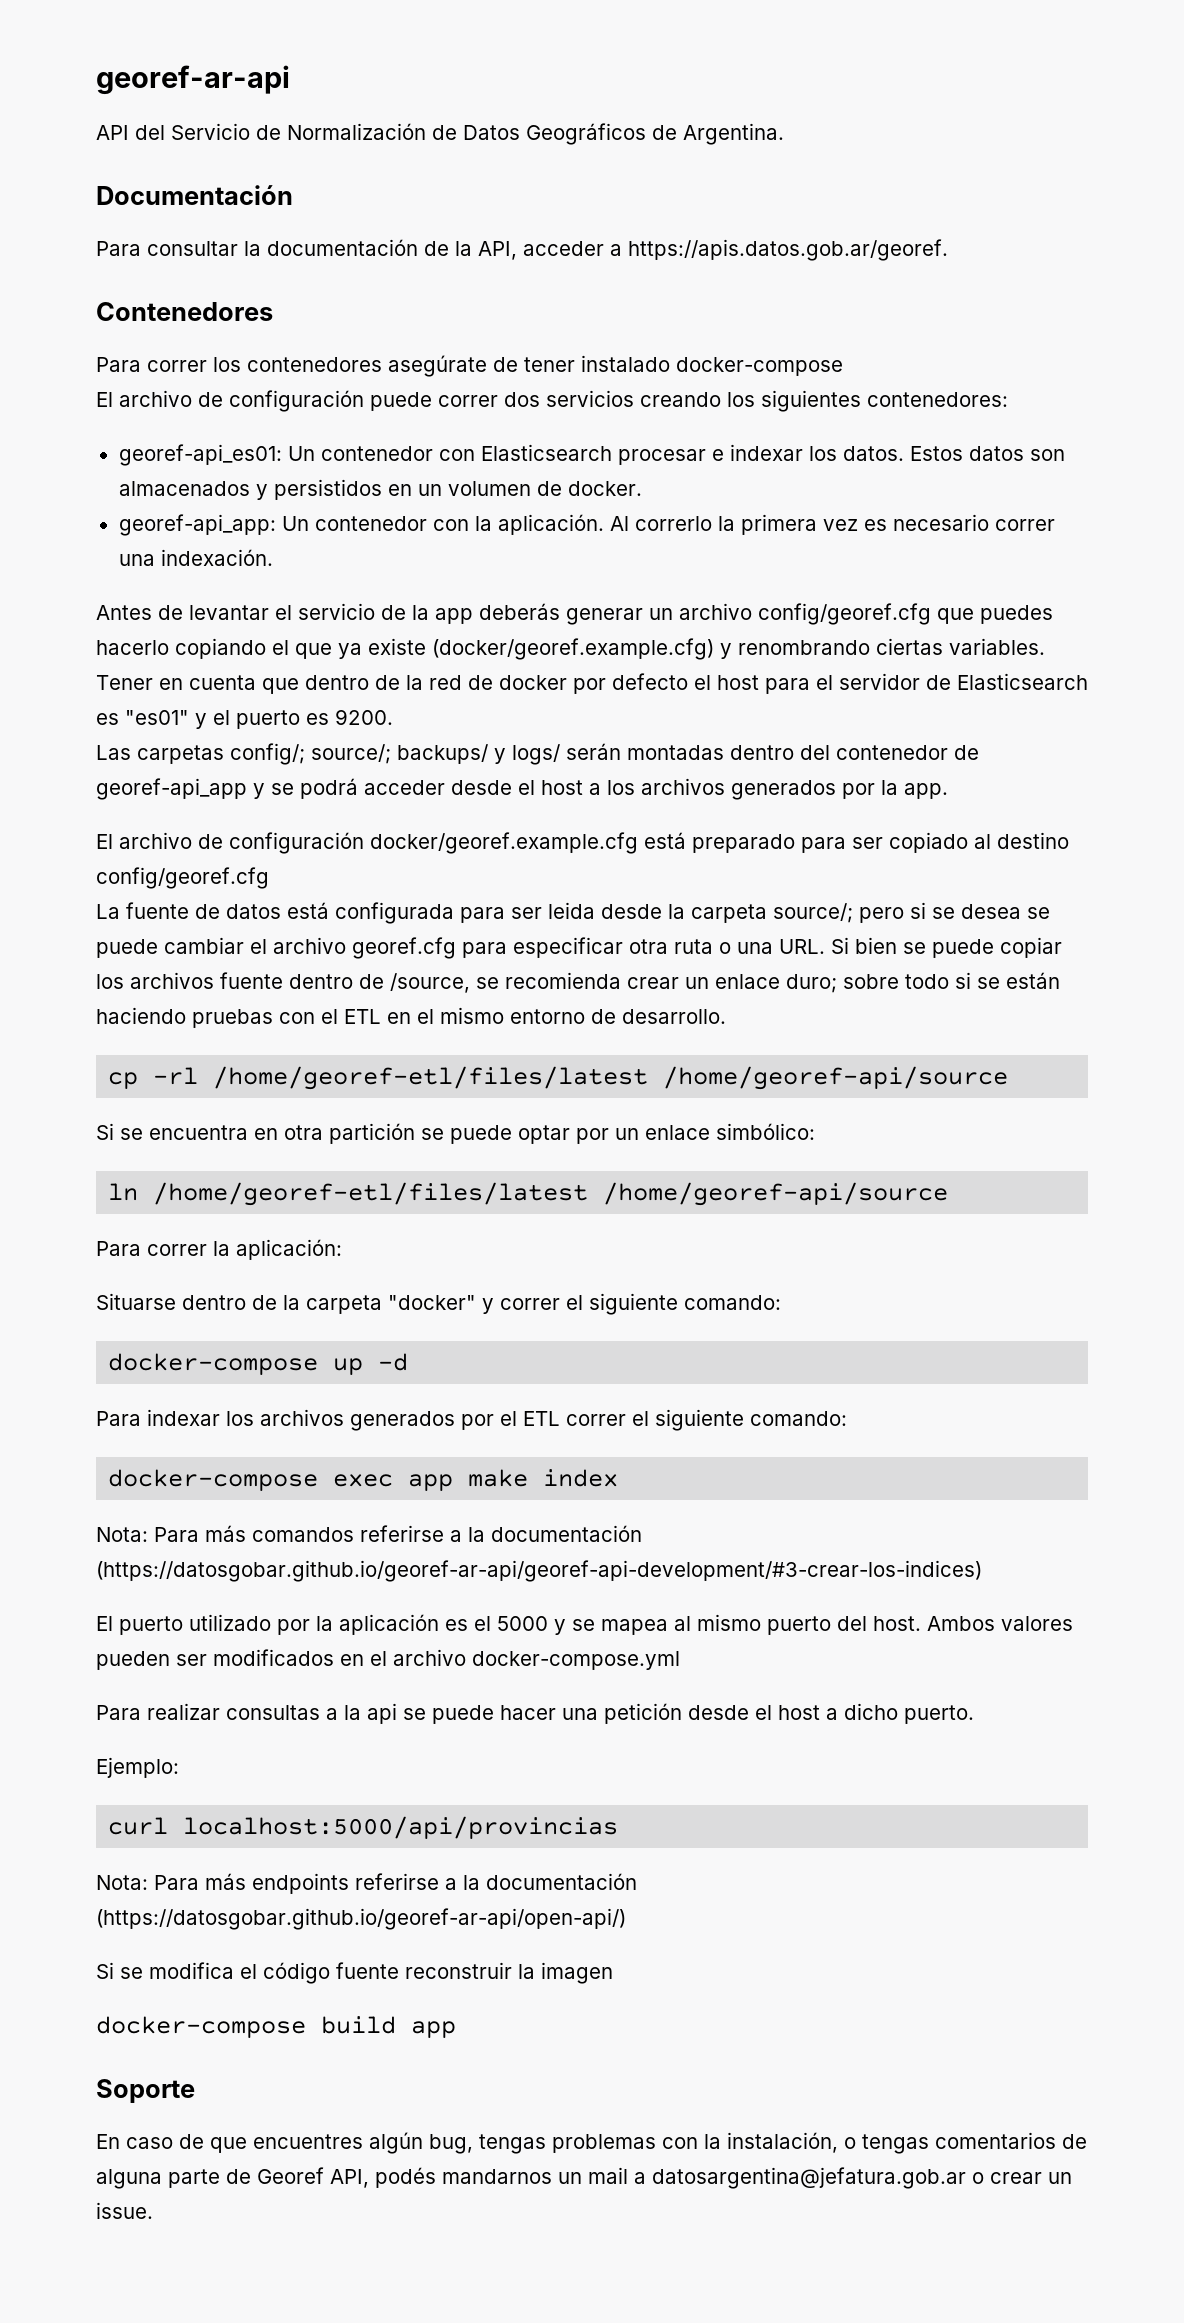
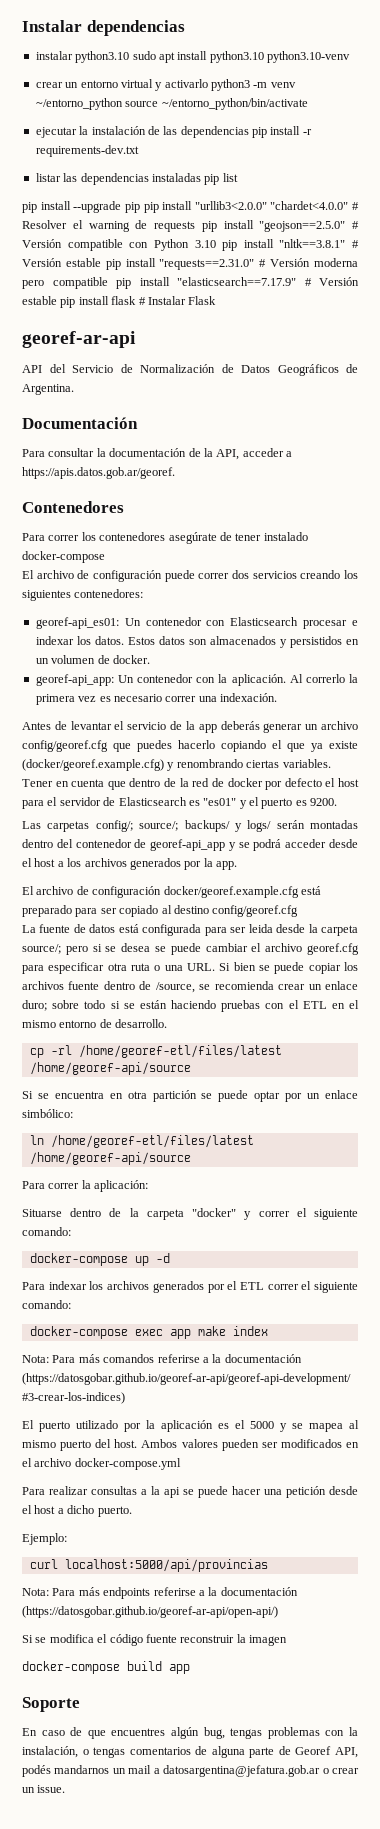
+ Instalar dependencias
+ instalar python3.10 sudo apt install python3.10 python3.10-venv
+ crear un entorno virtual y activarlo python3 -m venv ~/entorno_python source ~/entorno_python/bin/activate
+ ejecutar la instalación de las dependencias pip install -r requirements-dev.txt
+ listar las dependencias instaladas pip list
+ pip install --upgrade pip pip install "urllib3<2.0.0" "chardet<4.0.0" # Resolver el warning de requests pip install "geojson==2.5.0" # Versión compatible con Python 3.10 pip install "nltk==3.8.1" # Versión estable pip install "requests==2.31.0" # Versión moderna pero compatible pip install "elasticsearch==7.17.9" # Versión estable pip install flask # Instalar Flask

